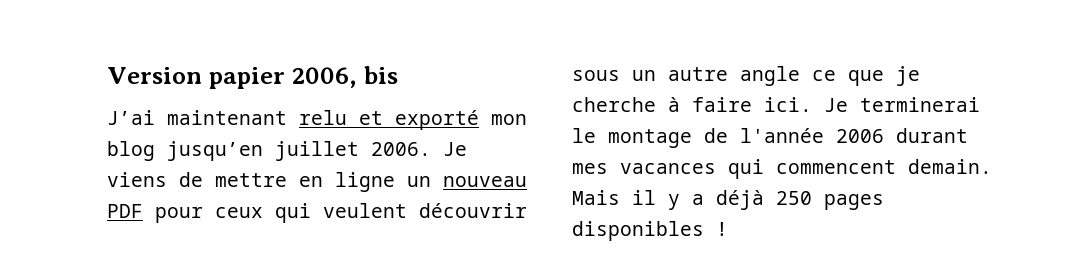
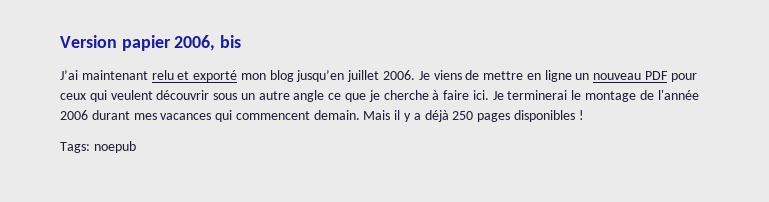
+ Tags: noepub

